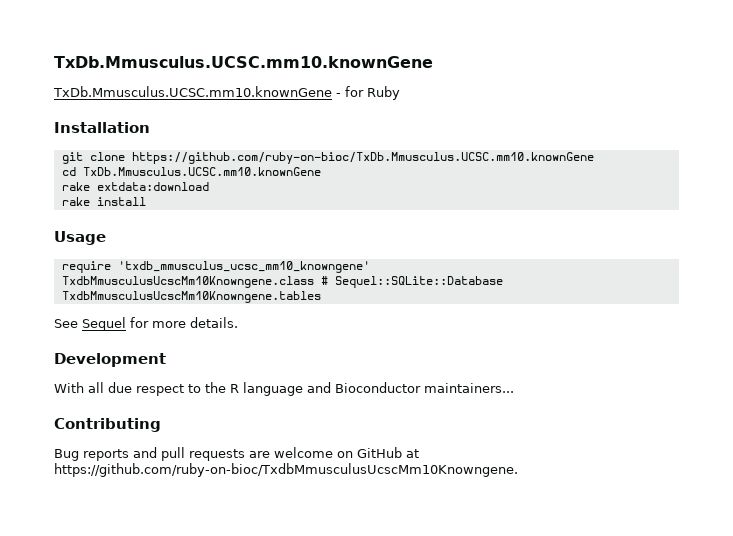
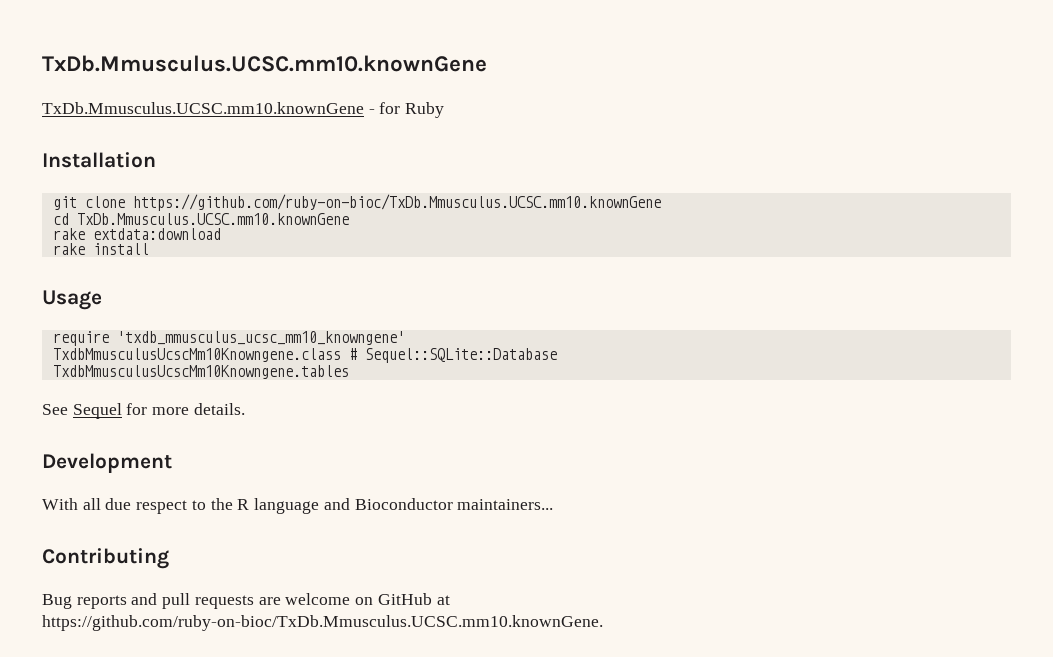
- Bug reports and pull requests are welcome on GitHub at https://github.com/ruby-on-bioc/TxdbMmusculusUcscMm10Knowngene.
+ Bug reports and pull requests are welcome on GitHub at https://github.com/ruby-on-bioc/TxDb.Mmusculus.UCSC.mm10.knownGene.

